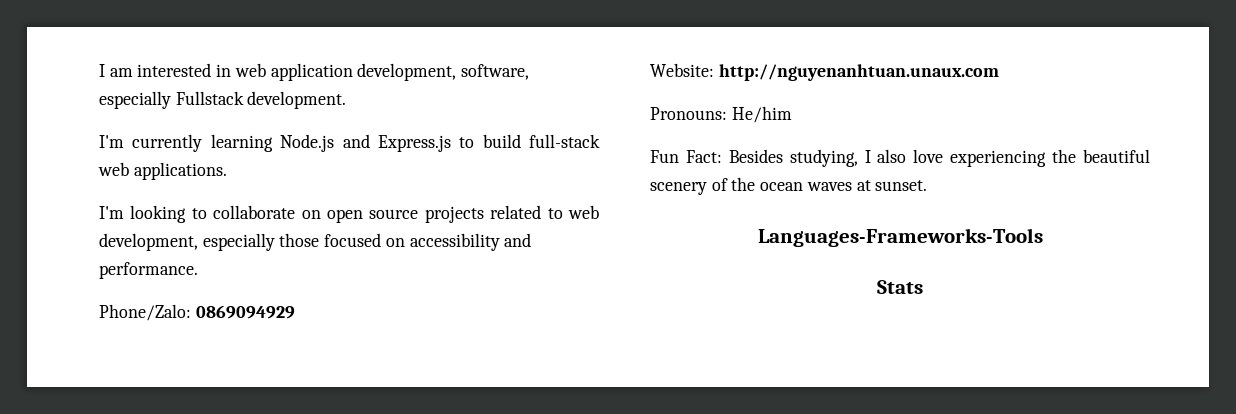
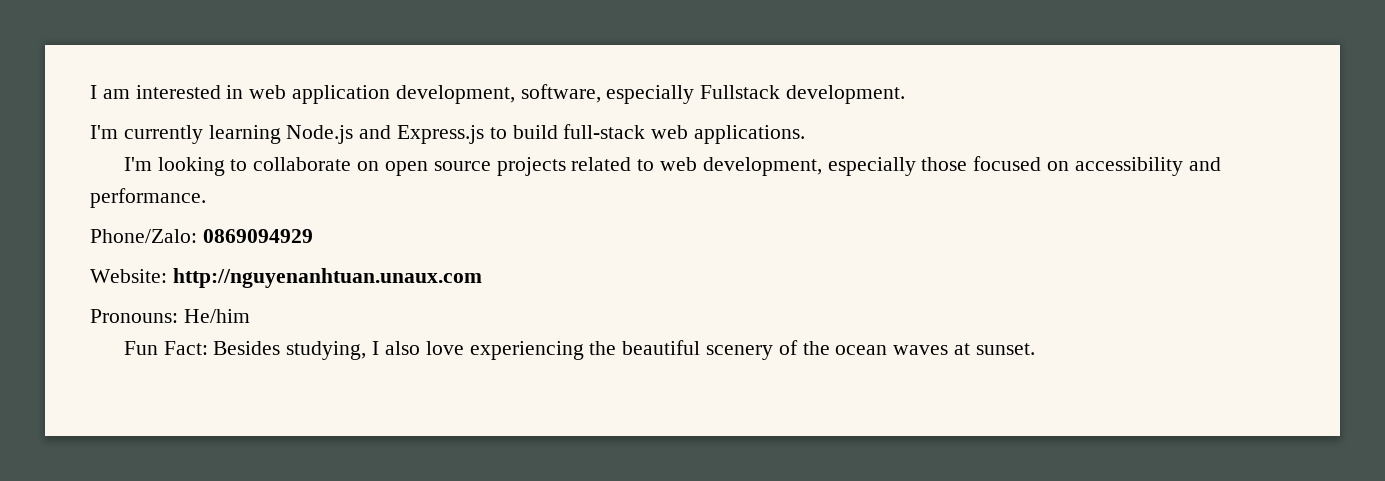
- Languages-Frameworks-Tools
- Stats

